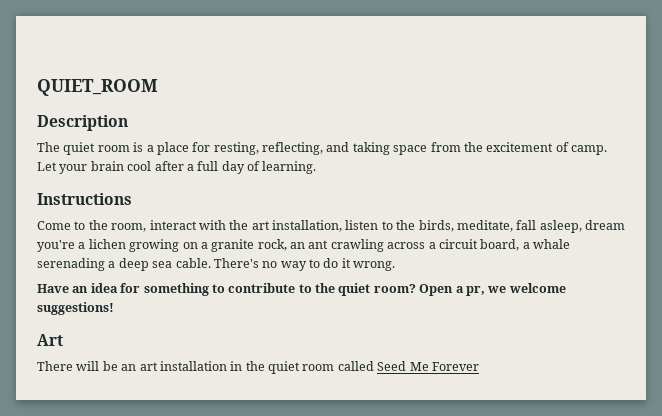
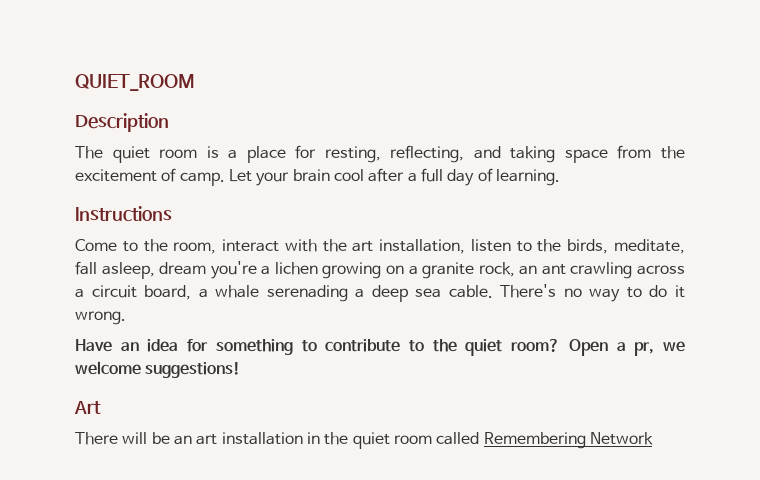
- There will be an art installation in the quiet room called Seed Me Forever
+ There will be an art installation in the quiet room called Remembering Network

